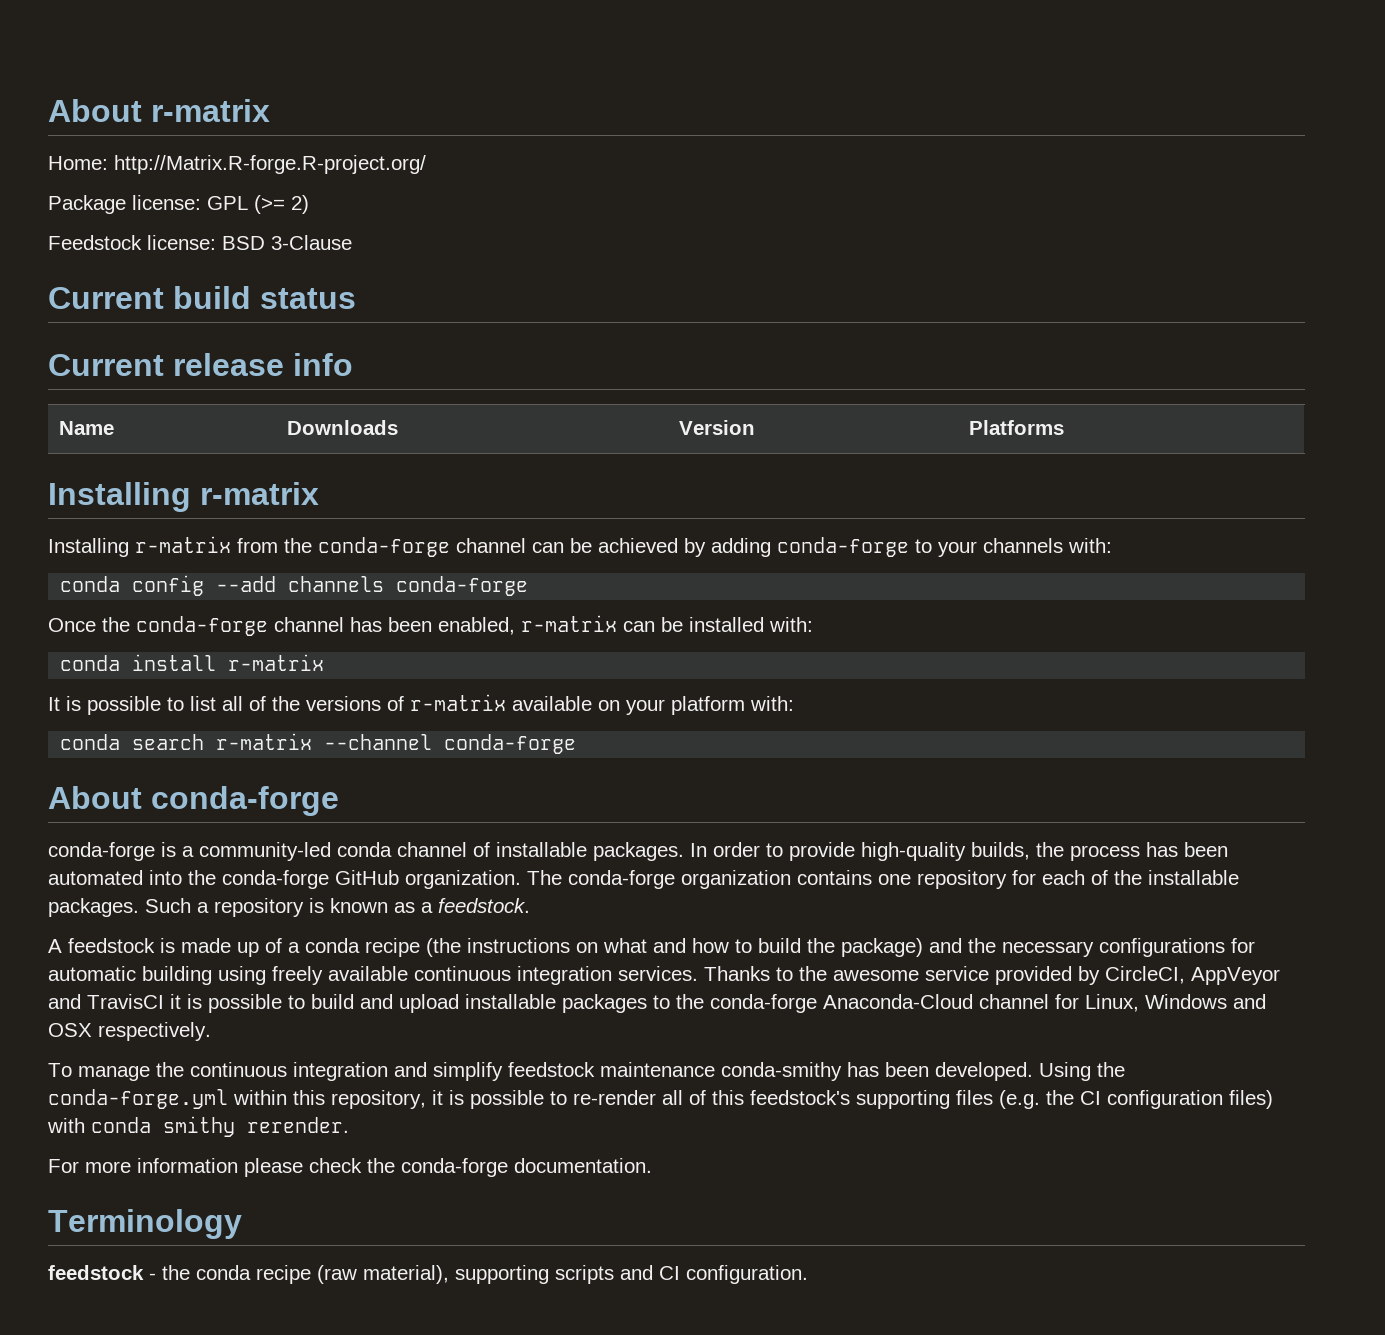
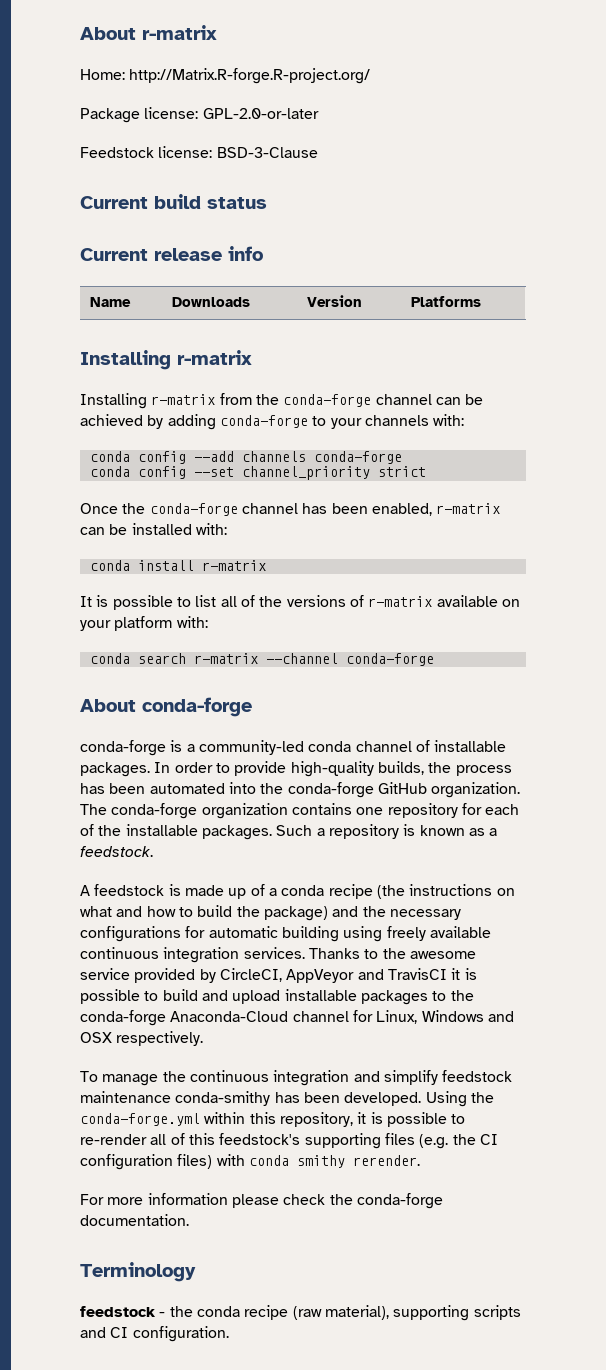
- Package license: GPL (>= 2)
+ Package license: GPL-2.0-or-later
- Feedstock license: BSD 3-Clause
+ Feedstock license: BSD-3-Clause
+ conda config --set channel_priority strict

